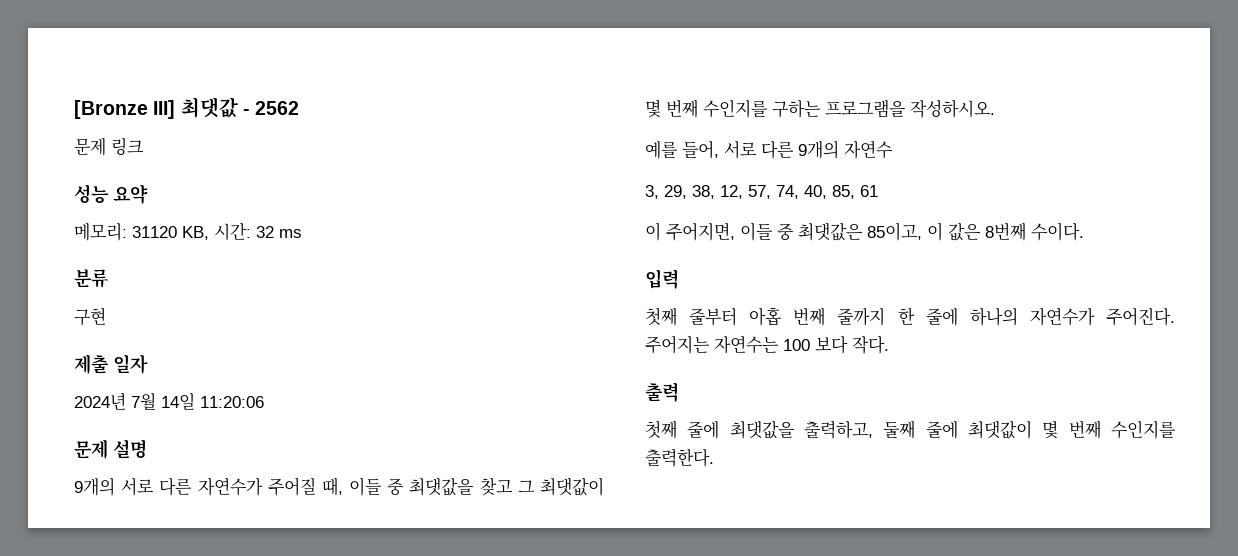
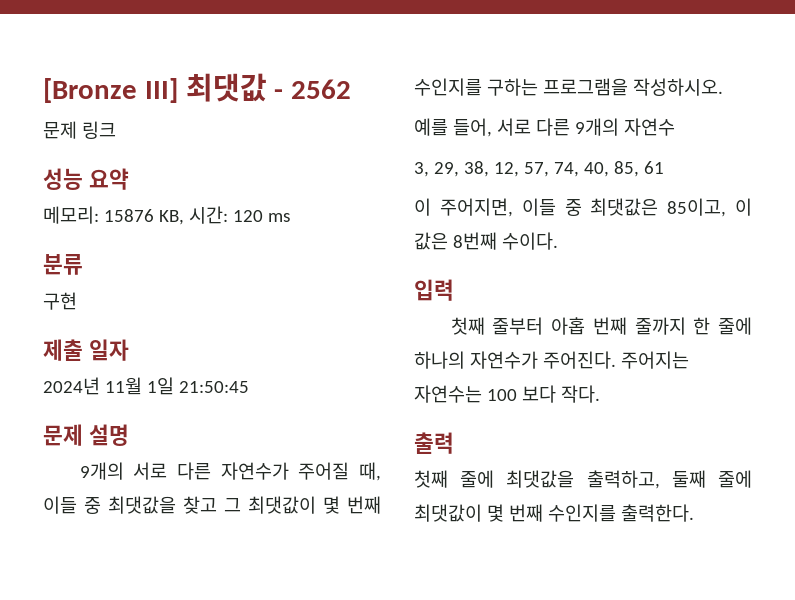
- 메모리: 31120 KB, 시간: 32 ms
+ 메모리: 15876 KB, 시간: 120 ms
- 2024년 7월 14일 11:20:06
+ 2024년 11월 1일 21:50:45

